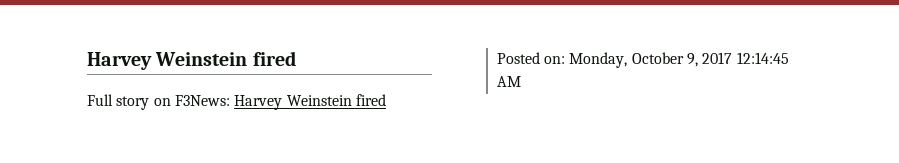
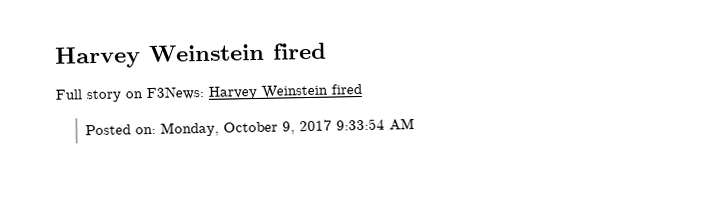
- Posted on: Monday, October 9, 2017 12:14:45 AM
+ Posted on: Monday, October 9, 2017 9:33:54 AM

